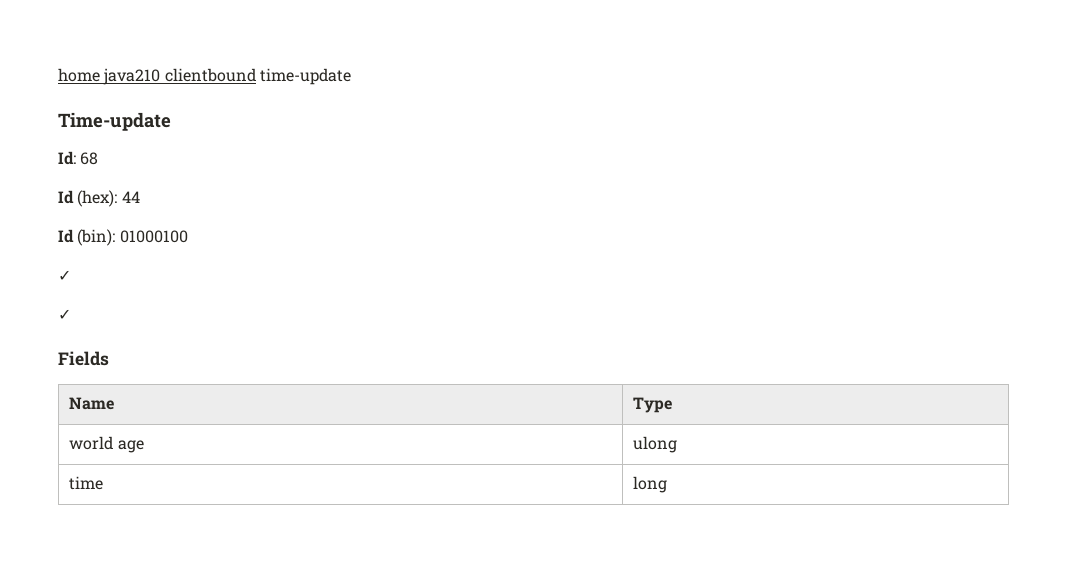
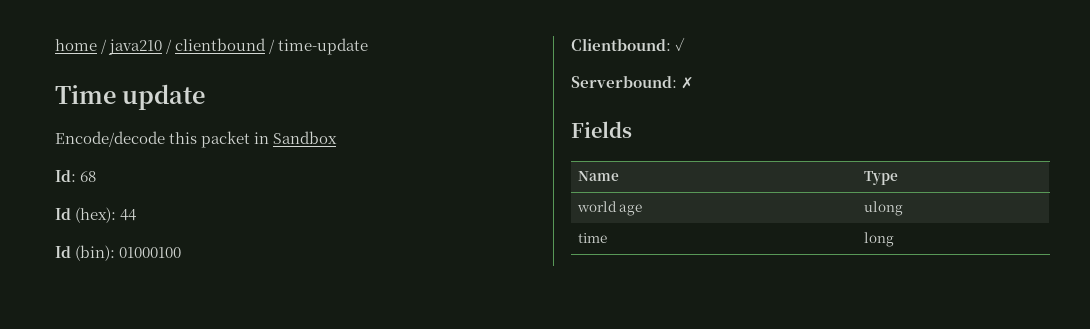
- home java210 clientbound time-update
- Time-update
+ home / java210 / clientbound / time-update
+ Time update
+ Encode/decode this packet in Sandbox
  Id (bin): 01000100
- ✓
- ✓
+ Clientbound: ✓
+ Serverbound: ✗

